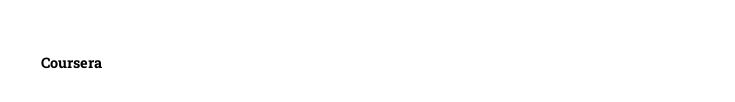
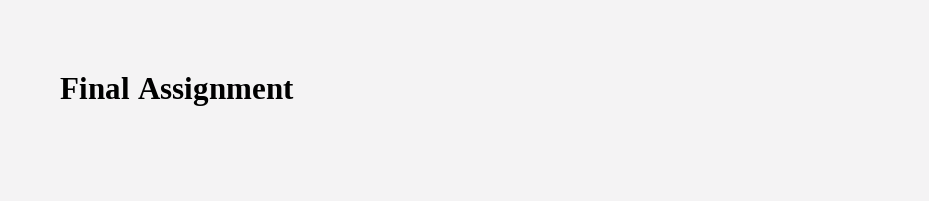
- Coursera
+ Final Assignment

